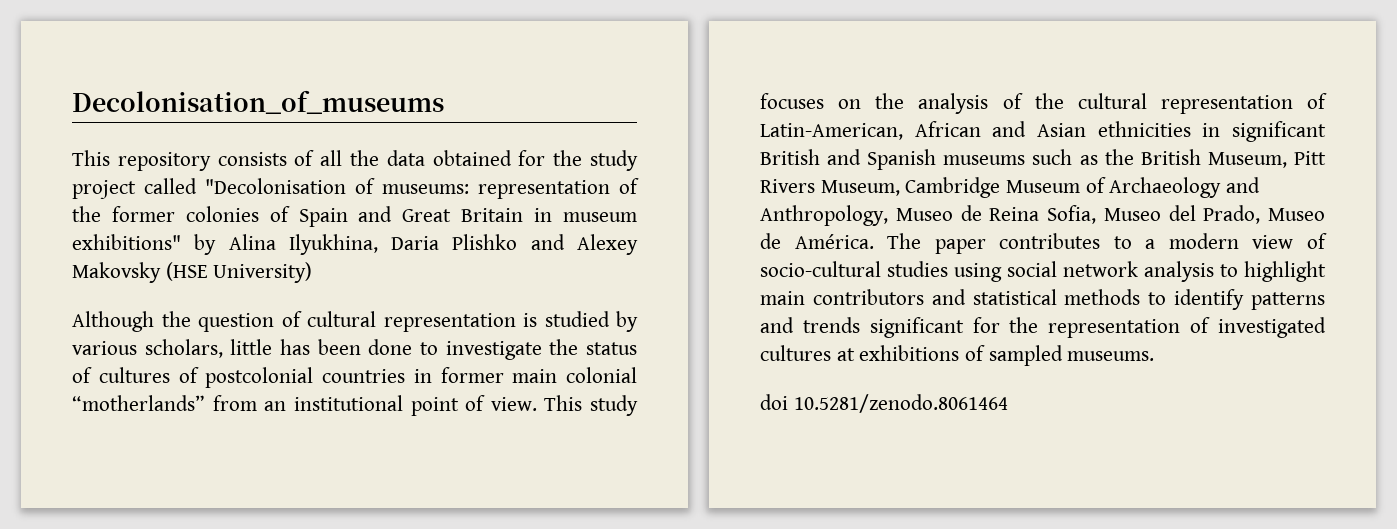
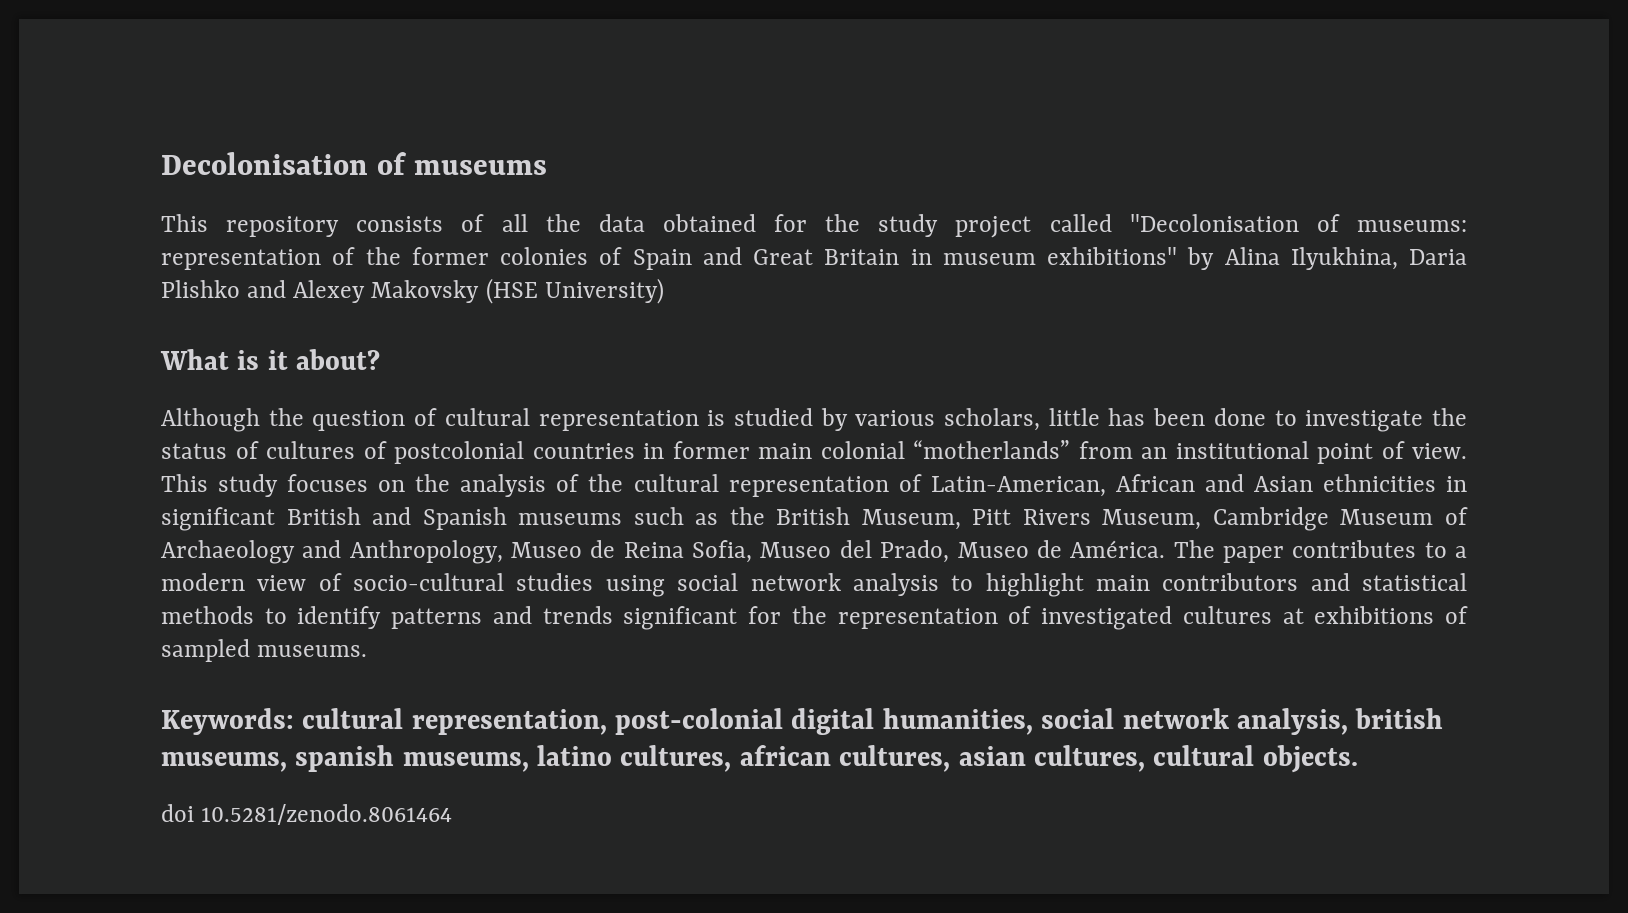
- Decolonisation_of_museums
+ Decolonisation of museums
+ What is it about?
+ Keywords: cultural representation, post-colonial digital humanities, social network analysis, british museums, spanish museums, latino cultures, african cultures, asian cultures, cultural objects.

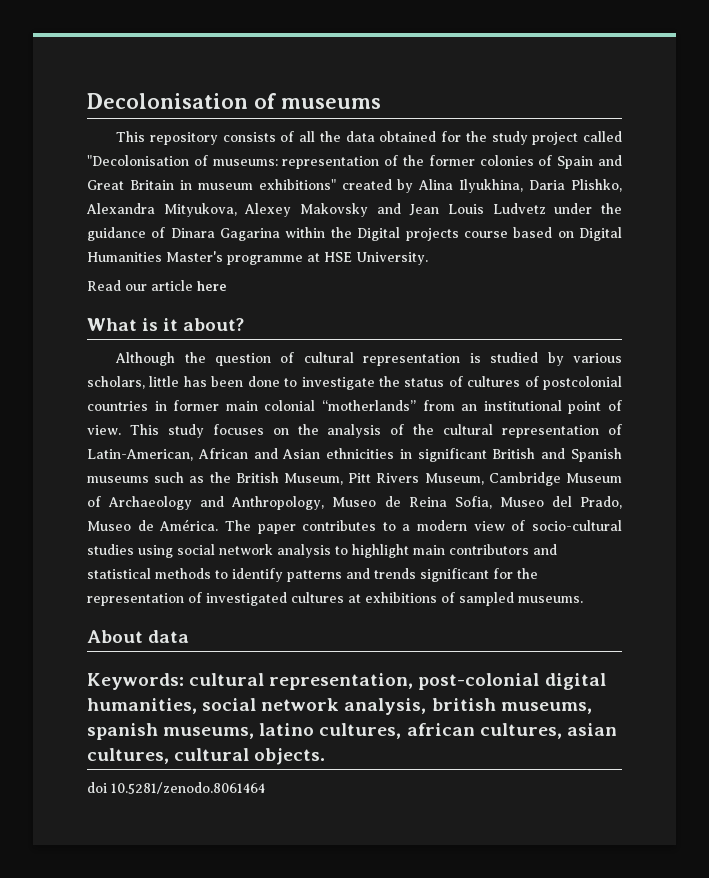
- This repository consists of all the data obtained for the study project called "Decolonisation of museums: representation of the former colonies of Spain and Great Britain in museum exhibitions" by Alina Ilyukhina, Daria Plishko and Alexey Makovsky (HSE University)
+ This repository consists of all the data obtained for the study project called "Decolonisation of museums: representation of the former colonies of Spain and Great Britain in museum exhibitions" created by Alina Ilyukhina, Daria Plishko, Alexandra Mityukova, Alexey Makovsky and Jean Louis Ludvetz under the guidance of Dinara Gagarina within the Digital projects course based on Digital Humanities Master's programme at HSE University.
+ Read our article here
+ About data

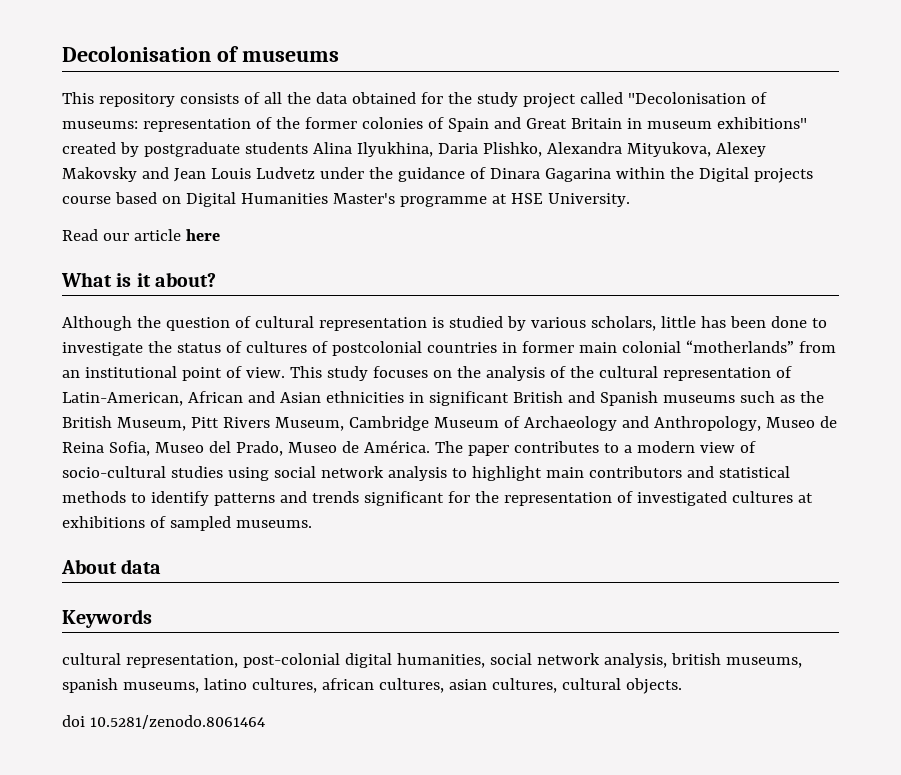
- representation of the former colonies of Spain and Great Britain in museum exhibitions" created by Alina Ilyukhina, Daria Plishko, Alexandra Mityukova, Alexey Makovsky and Jean Louis Ludvetz under the guidance of Dinara Gagarina within the Digital projects course based on Digital Humanities Master's programme at HSE University.
+ representation of the former colonies of Spain and Great Britain in museum exhibitions" created by postgraduate students Alina Ilyukhina, Daria Plishko, Alexandra Mityukova, Alexey Makovsky and Jean Louis Ludvetz under the guidance of Dinara Gagarina within the Digital projects course based on Digital Humanities Master's programme at HSE University.
- Keywords: cultural representation, post-colonial digital humanities, social network analysis, british museums, spanish museums, latino cultures, african cultures, asian cultures, cultural objects.
+ Keywords
+ cultural representation, post-colonial digital humanities, social network analysis, british museums, spanish museums, latino cultures, african cultures, asian cultures, cultural objects.

